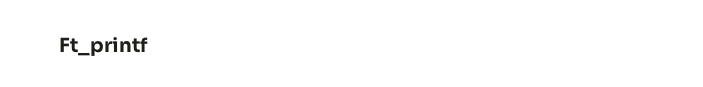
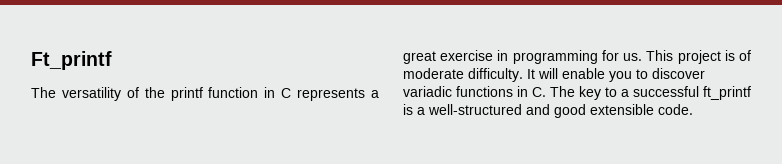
+ The versatility of the printf function in C represents a great exercise in programming for us. This project is of moderate difficulty. It will enable you to discover variadic functions in C. The key to a successful ft_printf is a well-structured and good extensible code.

